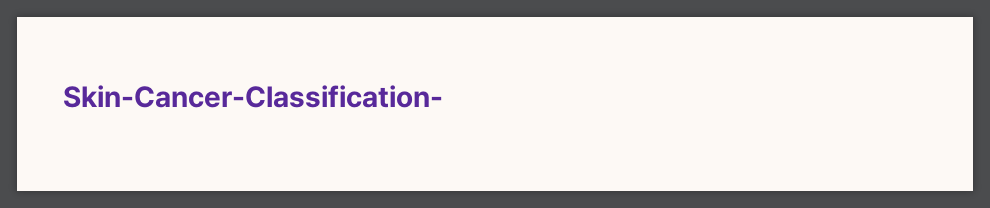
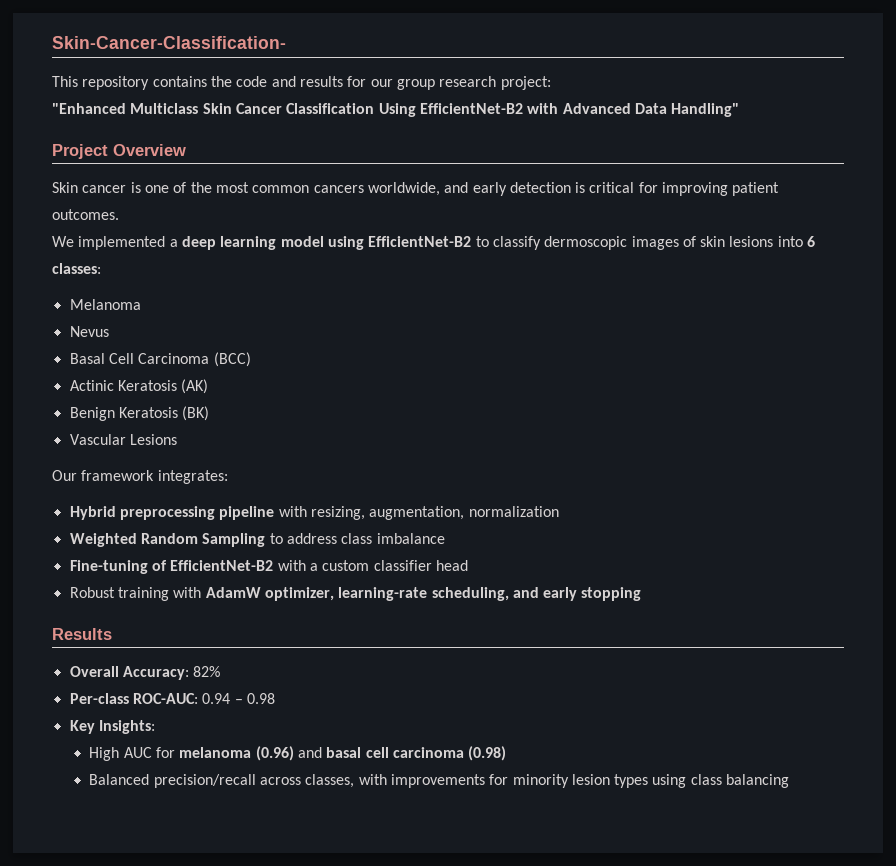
+ This repository contains the code and results for our group research project:
+ "Enhanced Multiclass Skin Cancer Classification Using EfficientNet-B2 with Advanced Data Handling"
+ Project Overview
+ Skin cancer is one of the most common cancers worldwide, and early detection is critical for improving patient outcomes.
+ We implemented a deep learning model using EfficientNet-B2 to classify dermoscopic images of skin lesions into 6 classes:
+ Melanoma
+ Nevus
+ Basal Cell Carcinoma (BCC)
+ Actinic Keratosis (AK)
+ Benign Keratosis (BK)
+ Vascular Lesions
+ Our framework integrates:
+ Hybrid preprocessing pipeline with resizing, augmentation, normalization
+ Weighted Random Sampling to address class imbalance
+ Fine-tuning of EfficientNet-B2 with a custom classifier head
+ Robust training with AdamW optimizer, learning-rate scheduling, and early stopping
+ Results
+ Overall Accuracy: 82%
+ Per-class ROC-AUC: 0.94 – 0.98
+ Key Insights:
+ High AUC for melanoma (0.96) and basal cell carcinoma (0.98)
+ Balanced precision/recall across classes, with improvements for minority lesion types using class balancing

